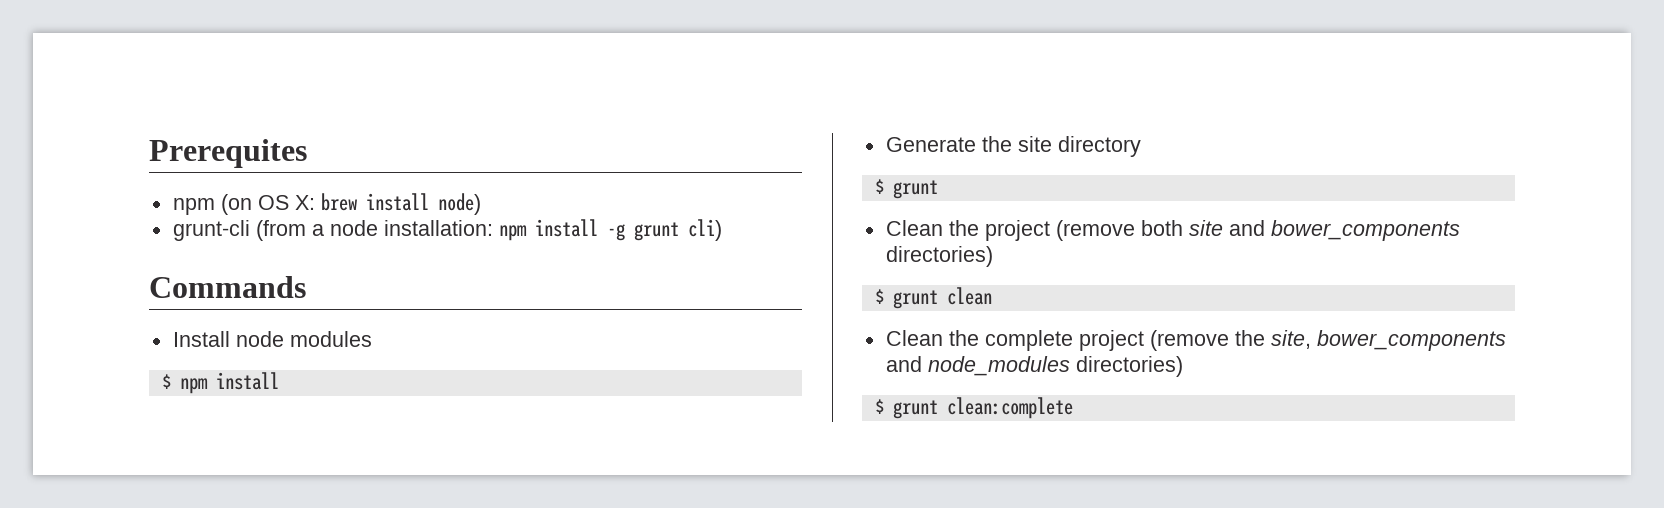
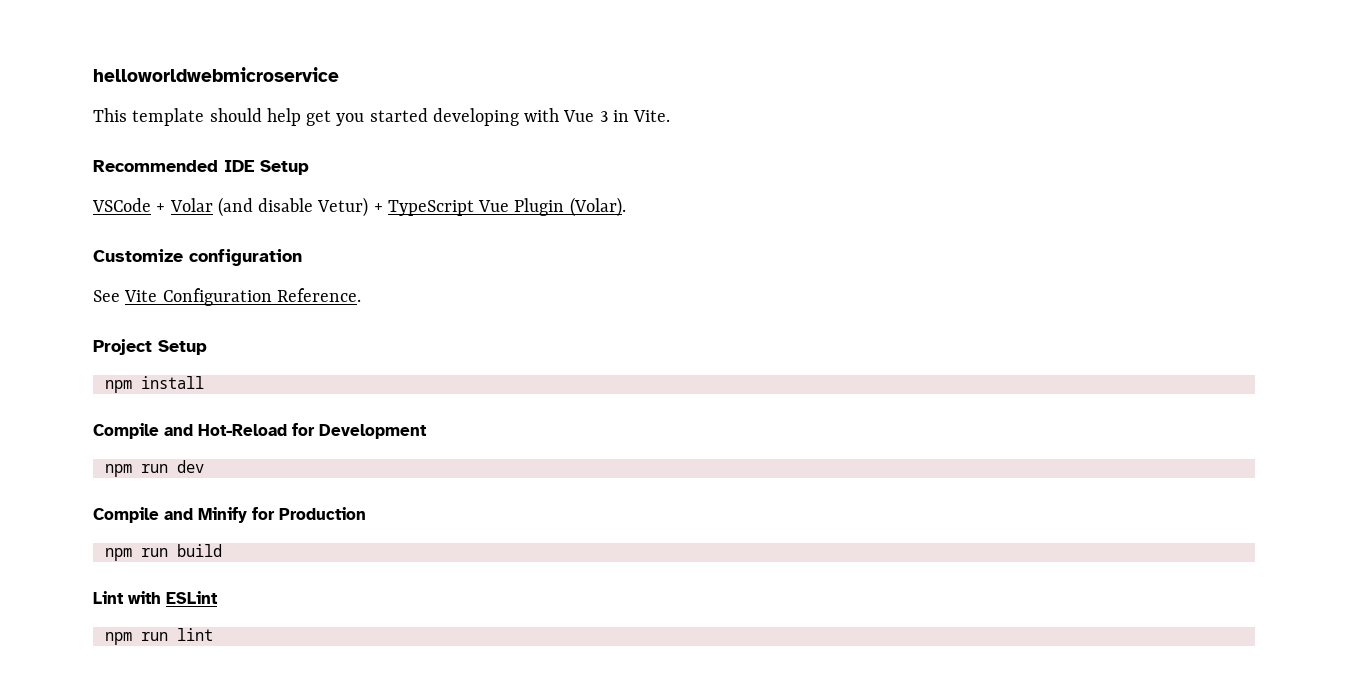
- Prerequites
- npm (on OS X: brew install node)
- grunt-cli (from a node installation: npm install -g grunt cli)
- Commands
- Install node modules
- $ npm install
- Generate the site directory
- $ grunt
- Clean the project (remove both site and bower_components directories)
- $ grunt clean
- Clean the complete project (remove the site, bower_components and node_modules directories)
- $ grunt clean:complete
+ helloworldwebmicroservice
+ This template should help get you started developing with Vue 3 in Vite.
+ Recommended IDE Setup
+ VSCode + Volar (and disable Vetur) + TypeScript Vue Plugin (Volar).
+ Customize configuration
+ See Vite Configuration Reference.
+ Project Setup
+ npm install
+ Compile and Hot-Reload for Development
+ npm run dev
+ Compile and Minify for Production
+ npm run build
+ Lint with ESLint
+ npm run lint

